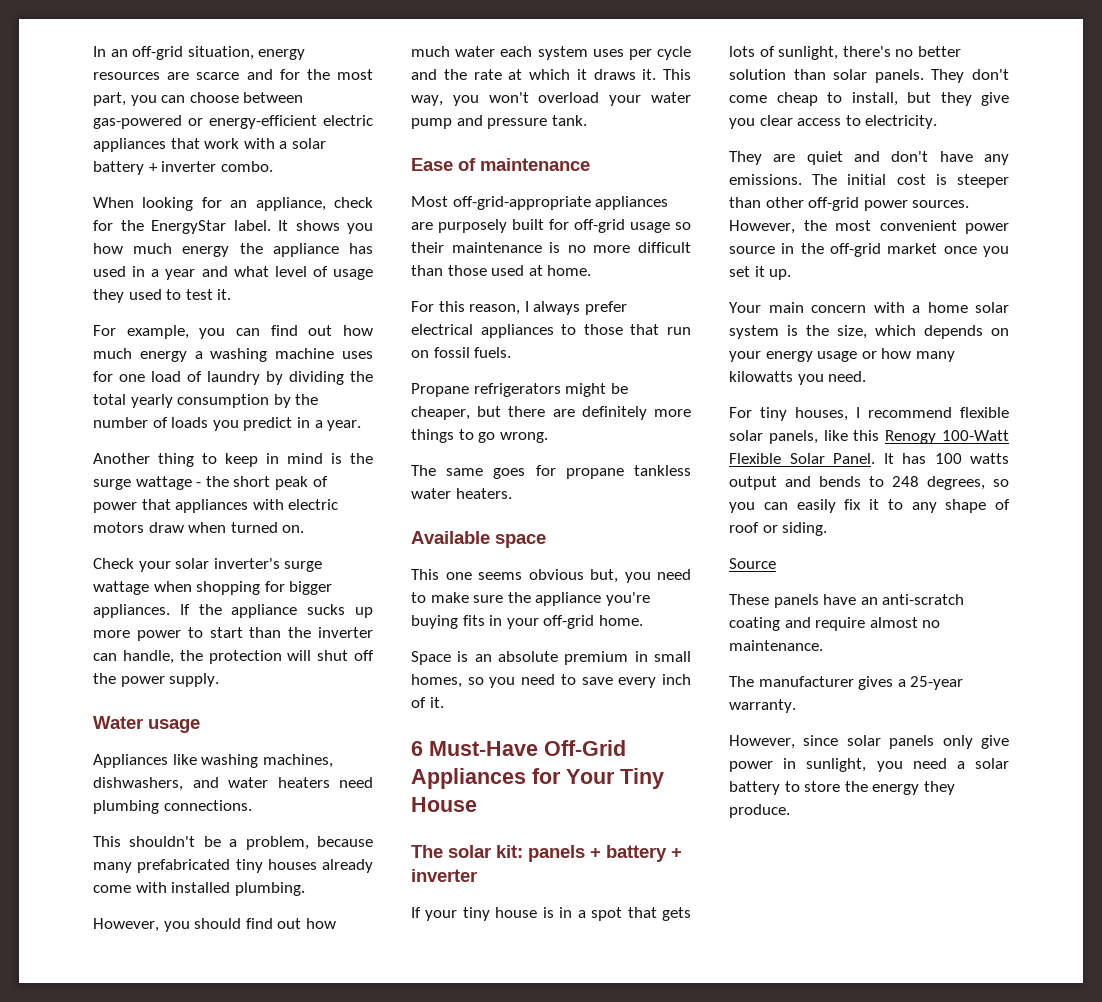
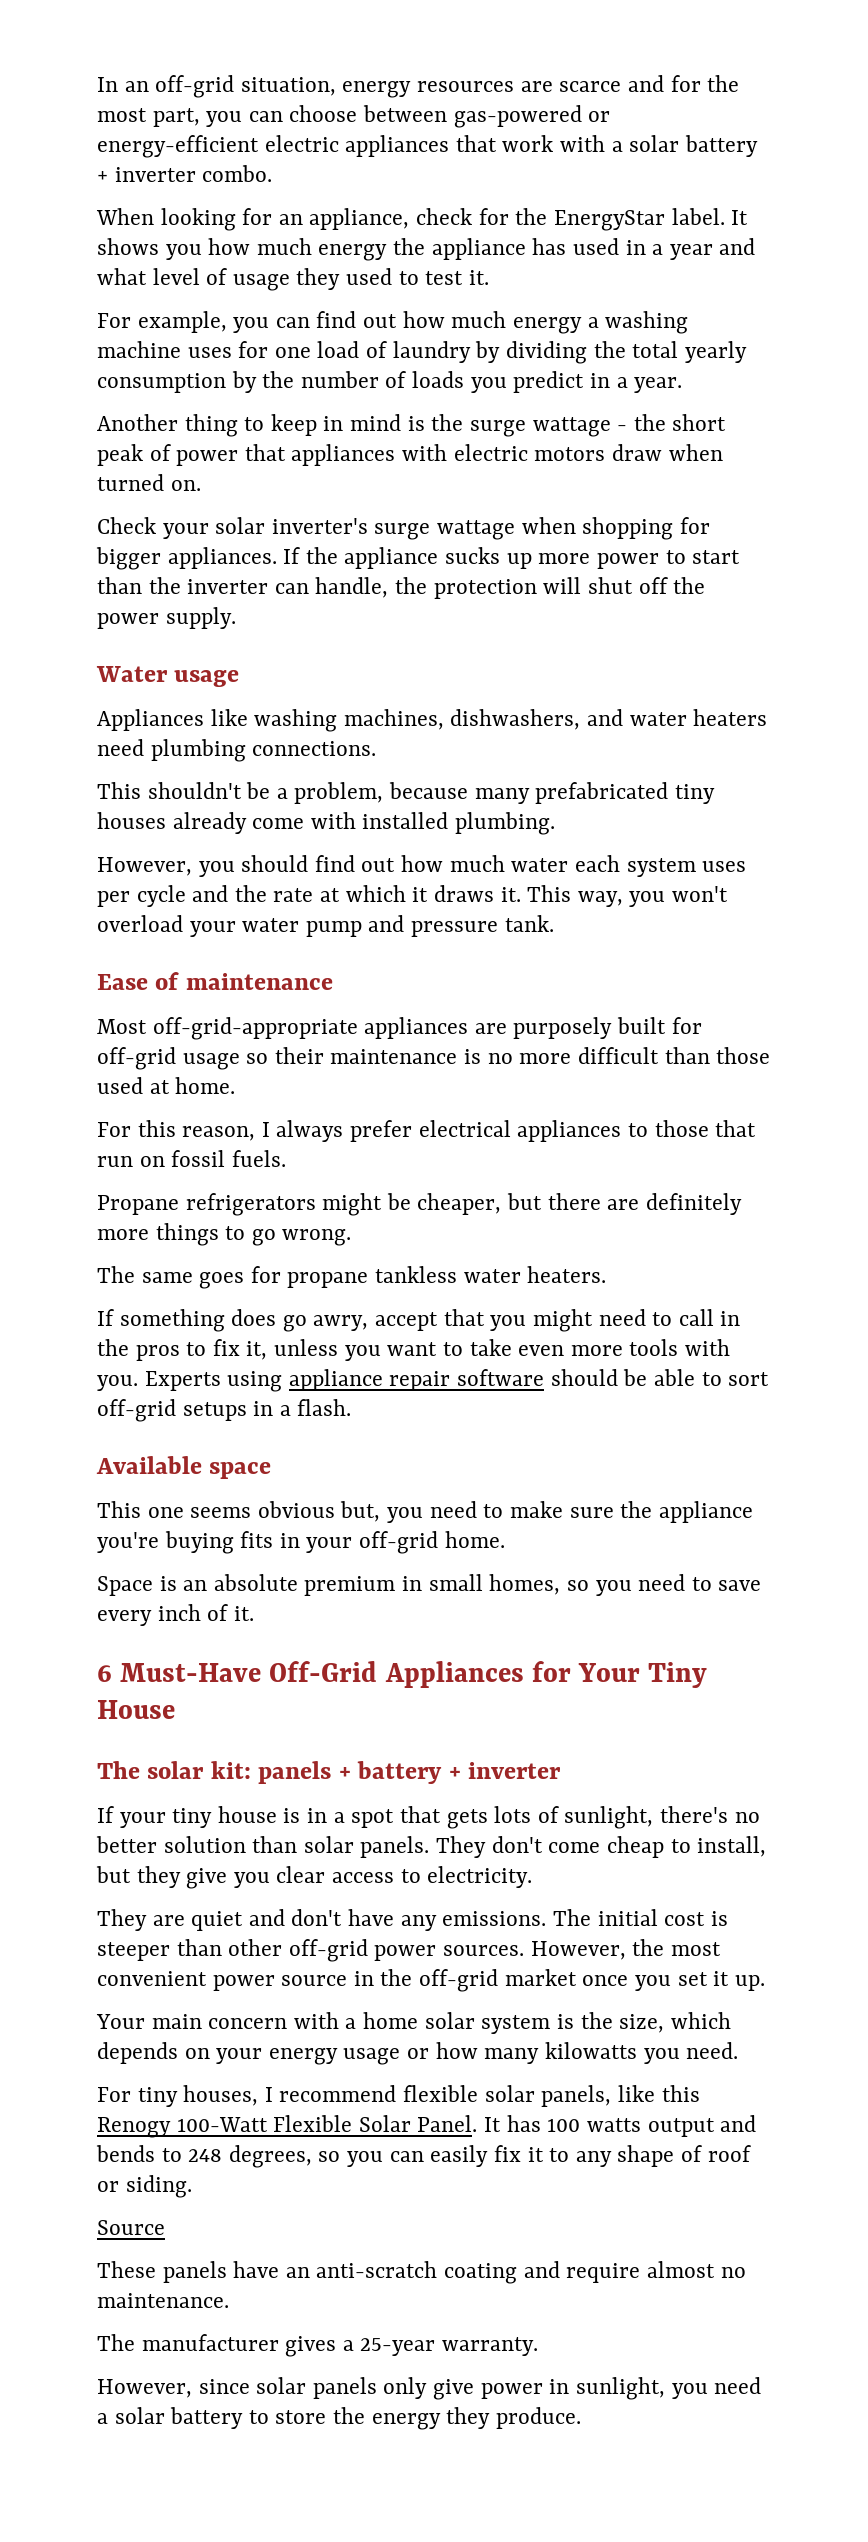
+ If something does go awry, accept that you might need to call in the pros to fix it, unless you want to take even more tools with you. Experts using appliance repair software should be able to sort off-grid setups in a flash.

